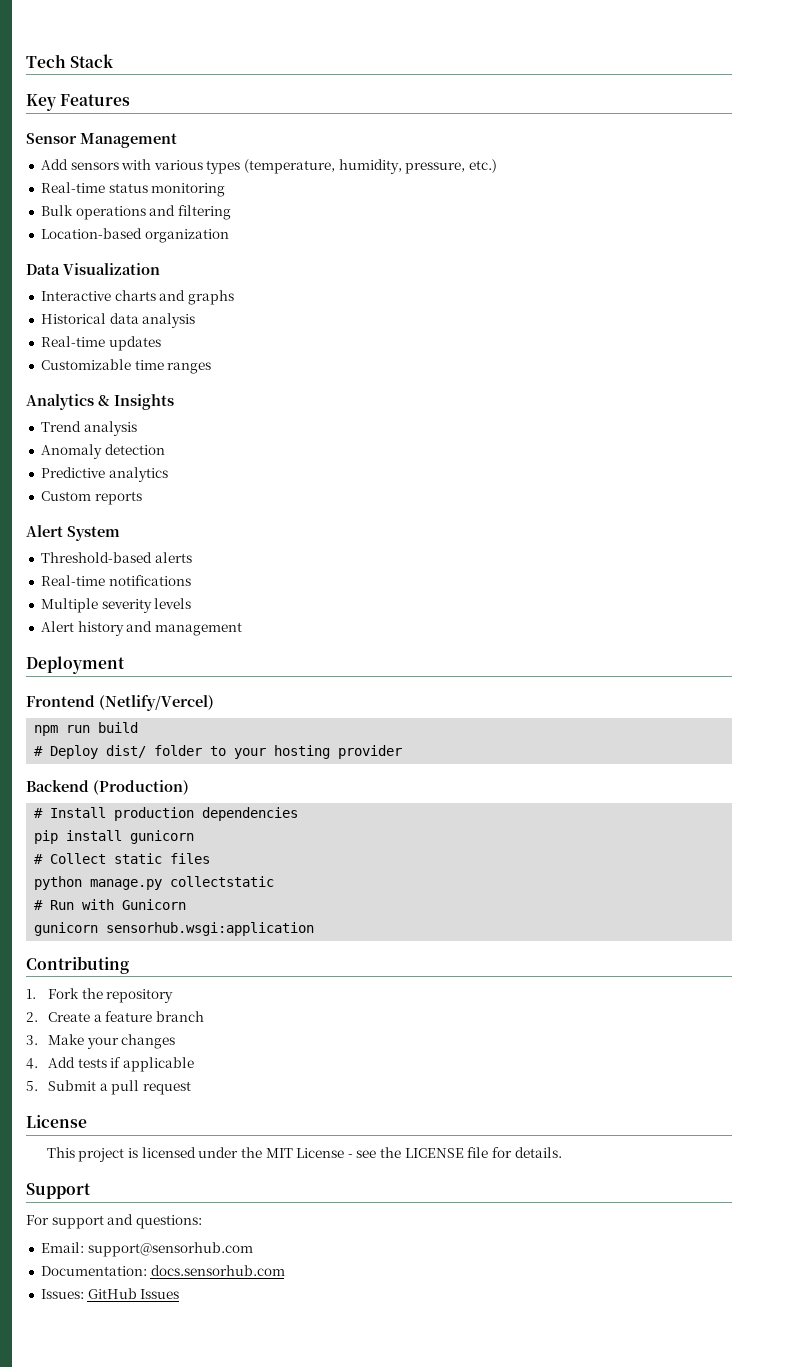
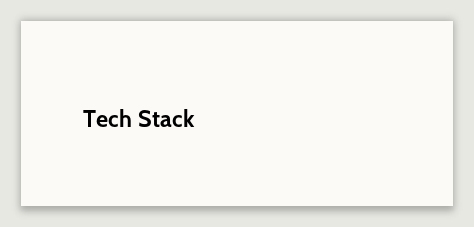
- Key Features
- Sensor Management
- Add sensors with various types (temperature, humidity, pressure, etc.)
- Real-time status monitoring
- Bulk operations and filtering
- Location-based organization
- Data Visualization
- Interactive charts and graphs
- Historical data analysis
- Real-time updates
- Customizable time ranges
- Analytics & Insights
- Trend analysis
- Anomaly detection
- Predictive analytics
- Custom reports
- Alert System
- Threshold-based alerts
- Real-time notifications
- Multiple severity levels
- Alert history and management
- Deployment
- Frontend (Netlify/Vercel)
- npm run build
- # Deploy dist/ folder to your hosting provider
- Backend (Production)
- # Install production dependencies
- pip install gunicorn
- # Collect static files
- python manage.py collectstatic
- # Run with Gunicorn
- gunicorn sensorhub.wsgi:application
- Contributing
- 1. Fork the repository
- 2. Create a feature branch
- 3. Make your changes
- 4. Add tests if applicable
- 5. Submit a pull request
- License
- This project is licensed under the MIT License - see the LICENSE file for details.
- Support
- For support and questions:
- Email: support@sensorhub.com
- Documentation: docs.sensorhub.com
- Issues: GitHub Issues

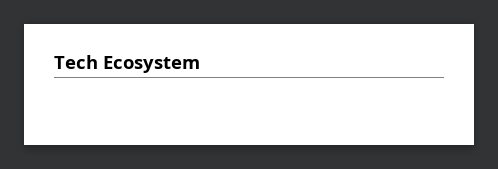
- Tech Stack
+ Tech Ecosystem

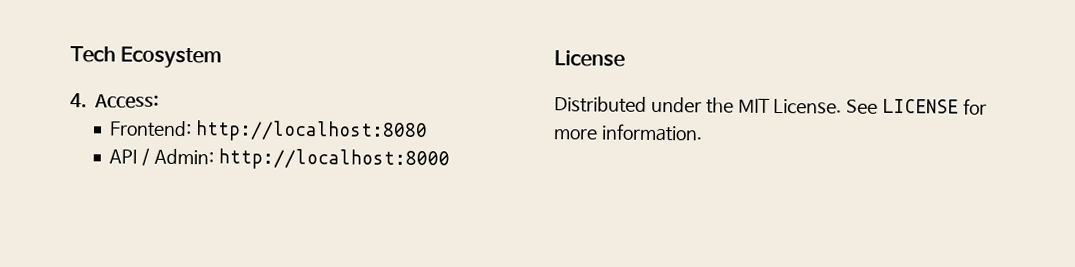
+ 4. Access:
+ Frontend: http://localhost:8080
+ API / Admin: http://localhost:8000
+ License
+ Distributed under the MIT License. See LICENSE for more information.

